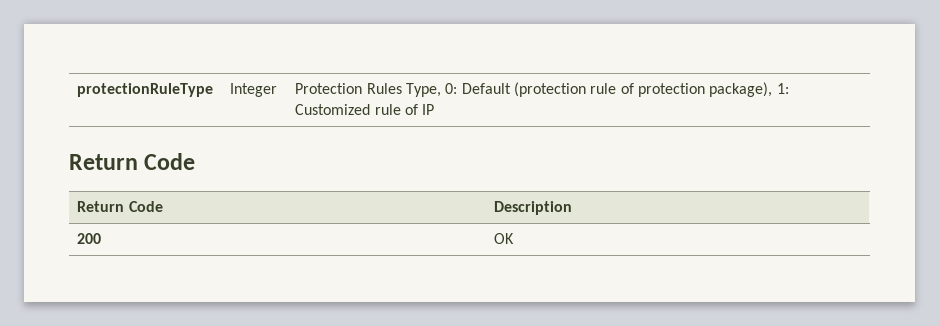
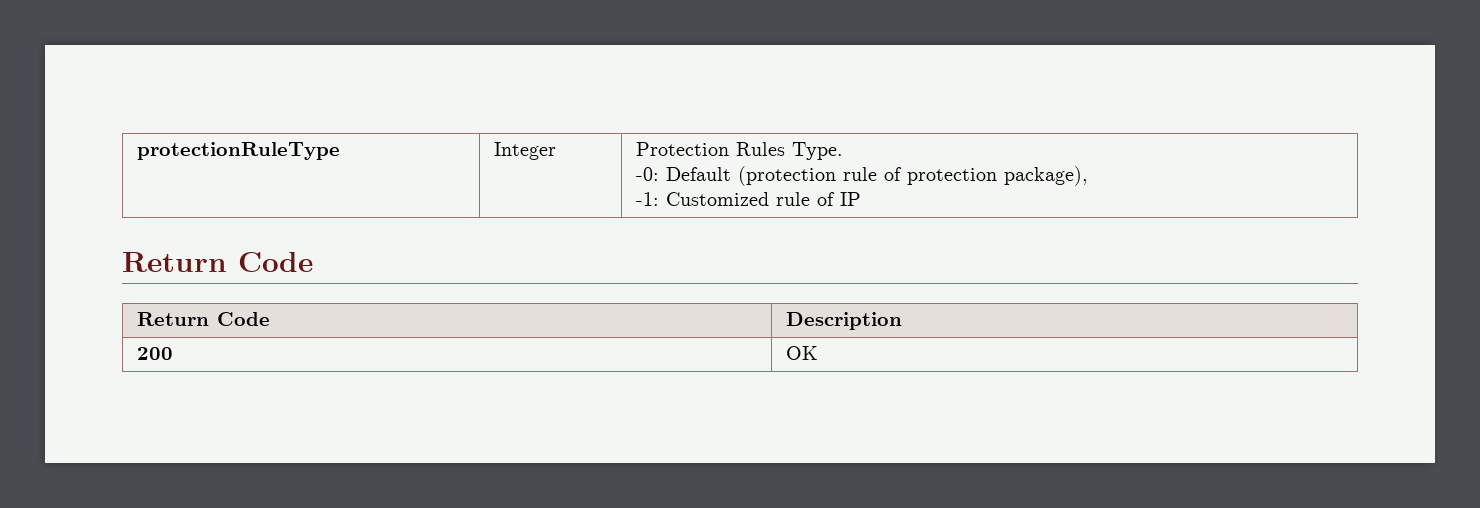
- protectionRuleType | Integer | Protection Rules Type, 0: Default (protection rule of protection package), 1: Customized rule of IP
+ protectionRuleType | Integer | Protection Rules Type.
+ -0: Default (protection rule of protection package),
+ -1: Customized rule of IP

